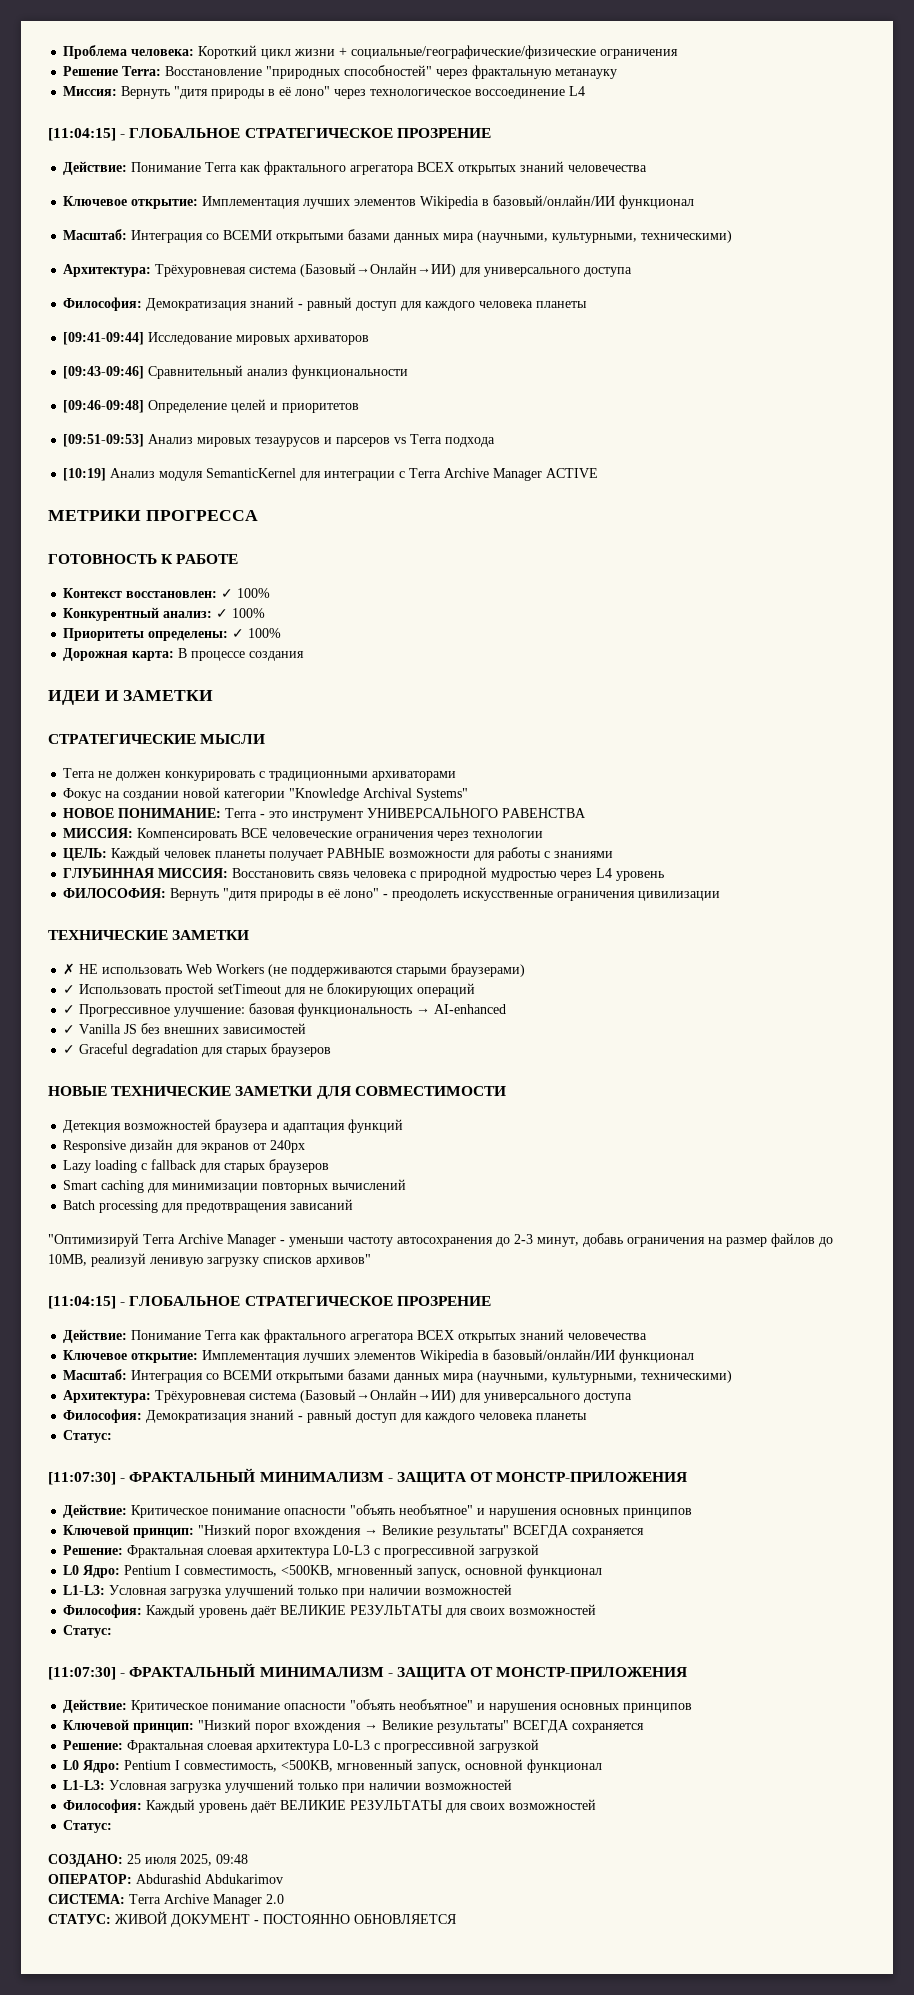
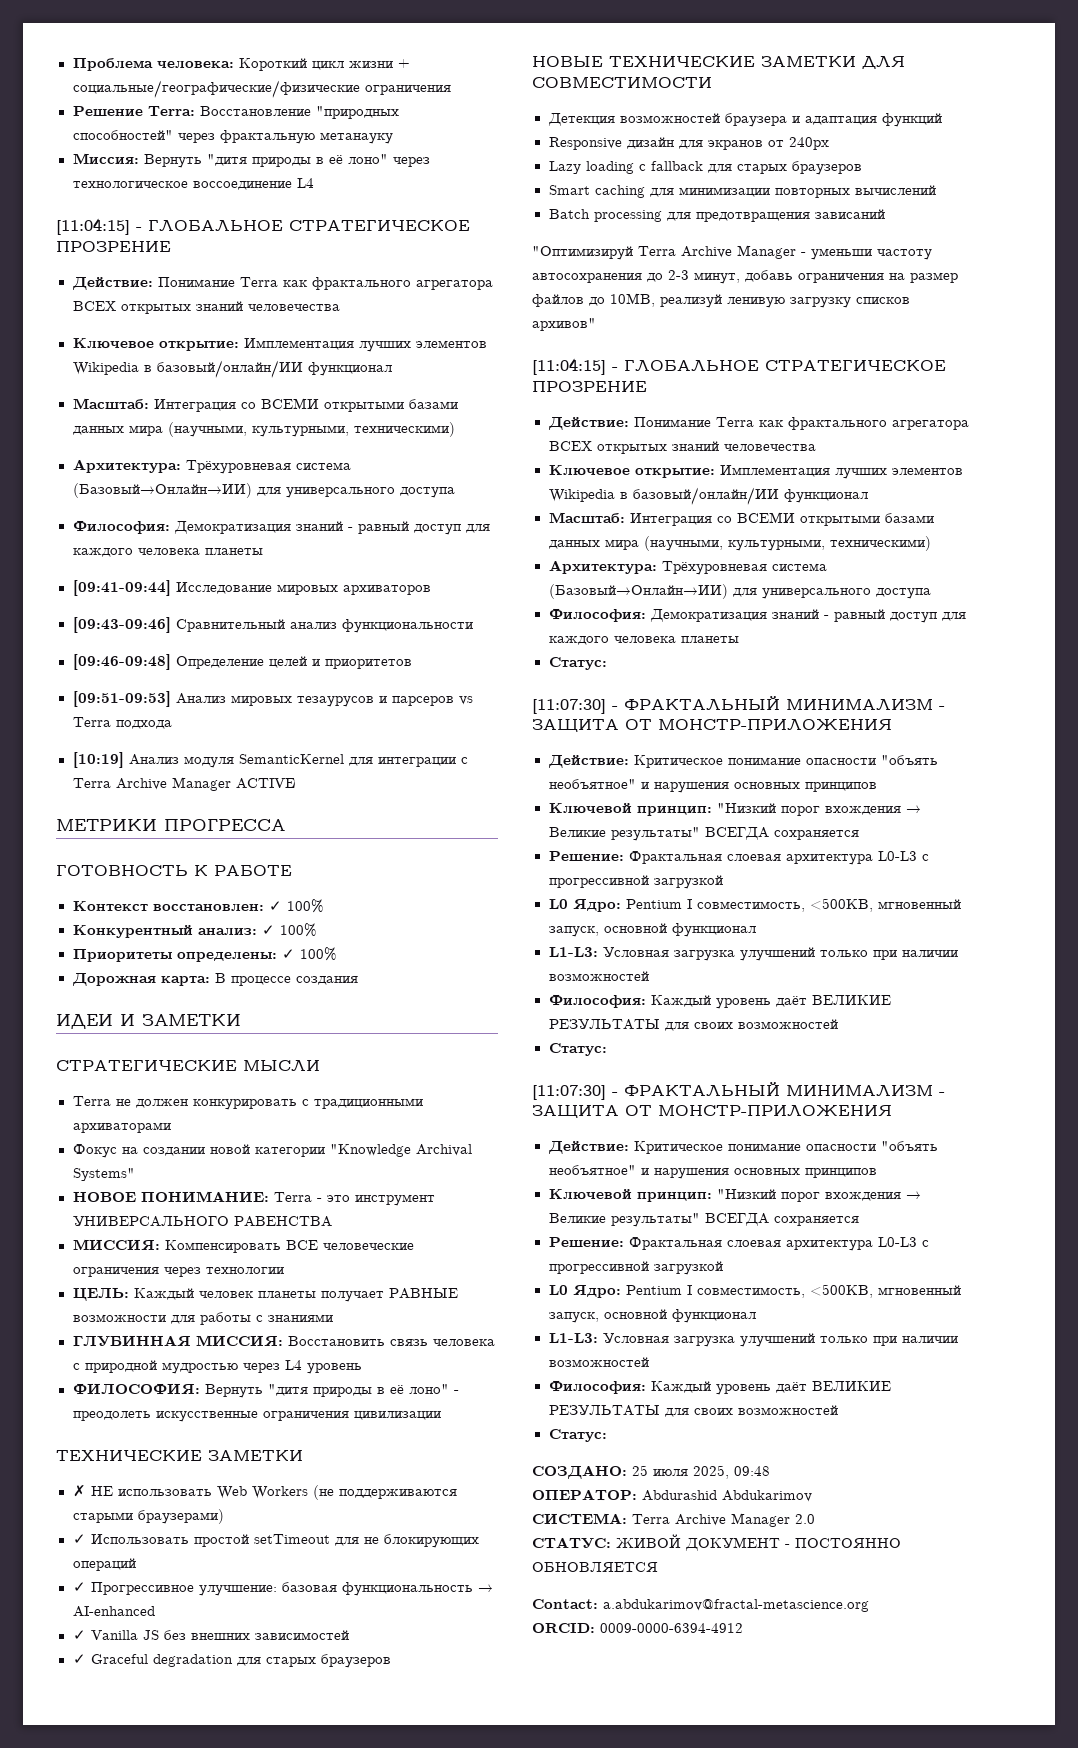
+ Contact: a.abdukarimov@fractal-metascience.org
+ ORCID: 0009-0000-6394-4912

